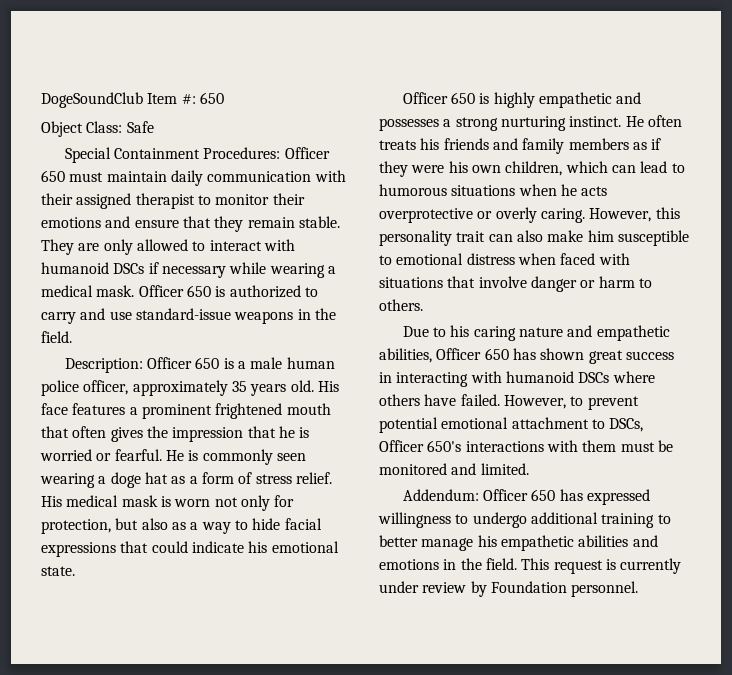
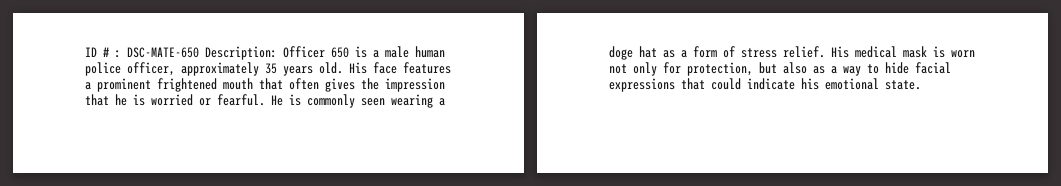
- DogeSoundClub Item #: 650
- Object Class: Safe
- Special Containment Procedures: Officer 650 must maintain daily communication with their assigned therapist to monitor their emotions and ensure that they remain stable. They are only allowed to interact with humanoid DSCs if necessary while wearing a medical mask. Officer 650 is authorized to carry and use standard-issue weapons in the field.
- Description: Officer 650 is a male human police officer, approximately 35 years old.
+ ID # : DSC-MATE-650 Description: Officer 650 is a male human police officer, approximately 35 years old.
- Officer 650 is highly empathetic and possesses a strong nurturing instinct. He often treats his friends and family members as if they were his own children, which can lead to humorous situations when he acts overprotective or overly caring. However, this personality trait can also make him susceptible to emotional distress when faced with situations that involve danger or harm to others.
- Due to his caring nature and empathetic abilities, Officer 650 has shown great success in interacting with humanoid DSCs where others have failed. However, to prevent potential emotional attachment to DSCs, Officer 650's interactions with them must be monitored and limited.
- Addendum: Officer 650 has expressed willingness to undergo additional training to better manage his empathetic abilities and emotions in the field. This request is currently under review by Foundation personnel.

